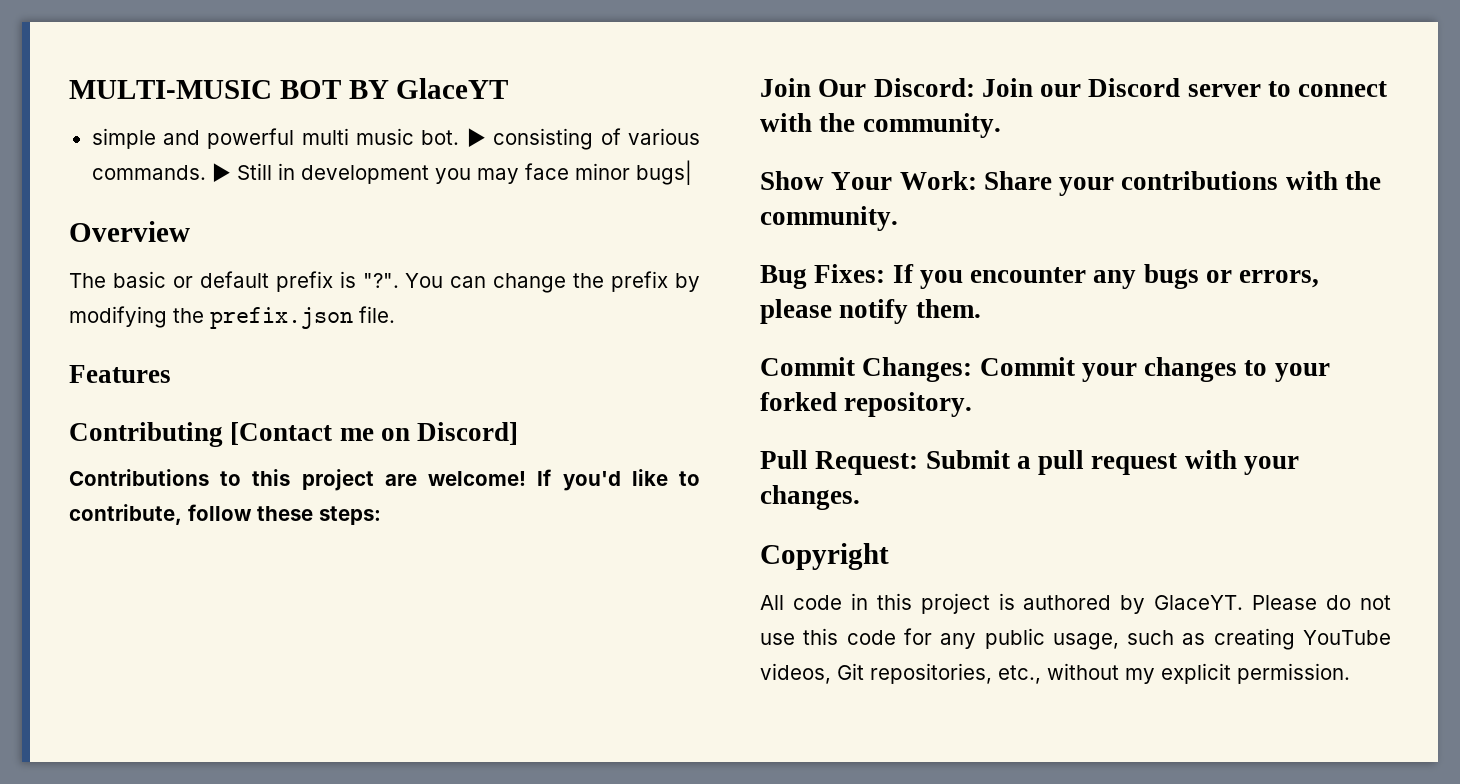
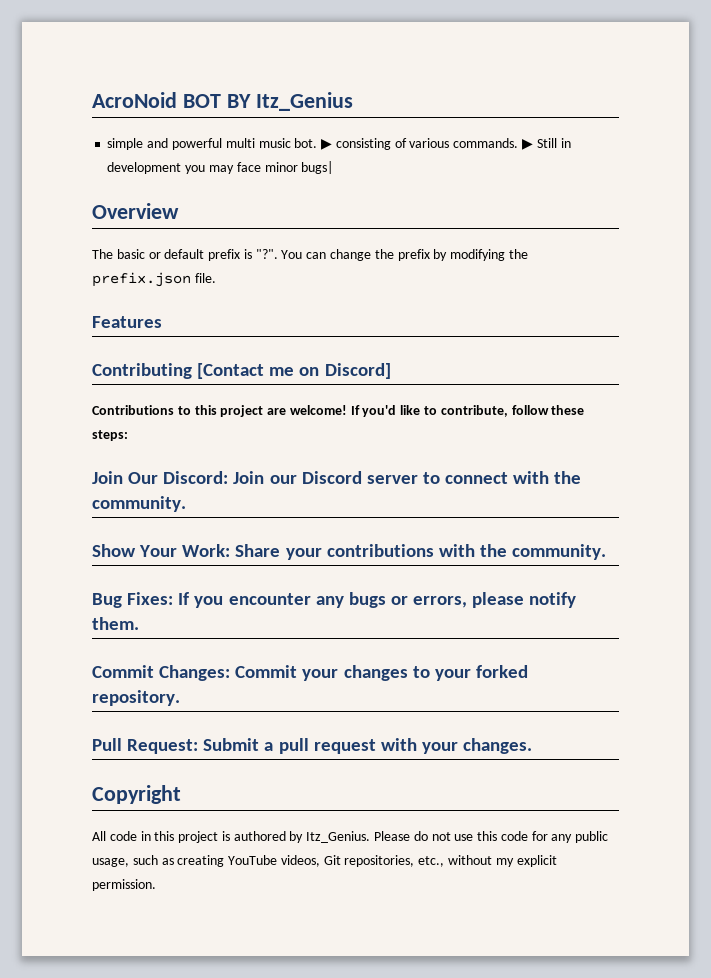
- MULTI-MUSIC BOT BY GlaceYT
+ AcroNoid BOT BY Itz_Genius
- All code in this project is authored by GlaceYT.
+ All code in this project is authored by Itz_Genius.

